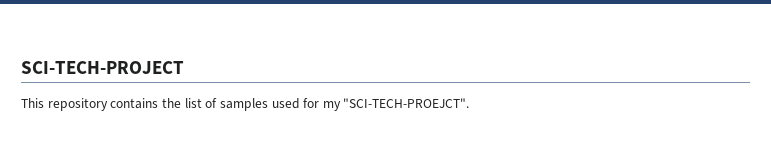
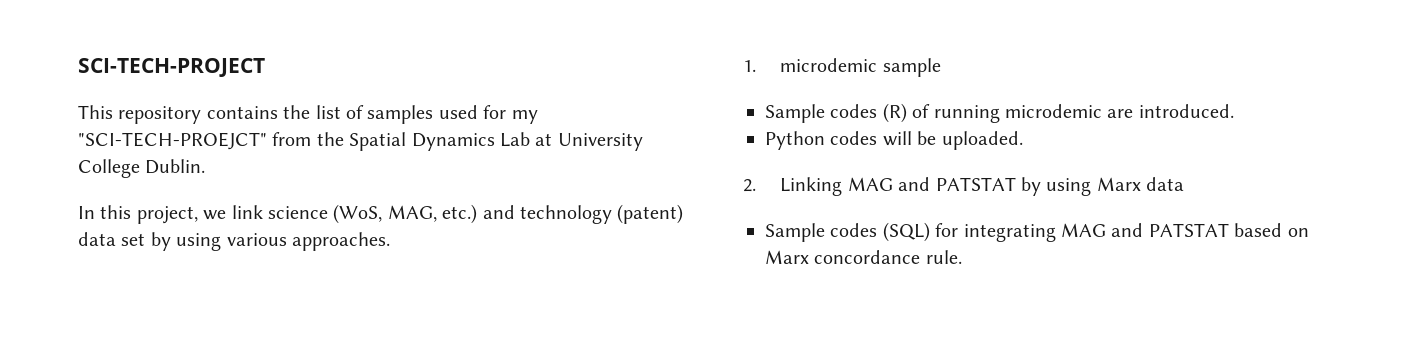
- This repository contains the list of samples used for my "SCI-TECH-PROEJCT".
+ This repository contains the list of samples used for my "SCI-TECH-PROEJCT" from the Spatial Dynamics Lab at University College Dublin.
+ In this project, we link science (WoS, MAG, etc.) and technology (patent) data set by using various approaches.
+ 1. microdemic sample
+ Sample codes (R) of running microdemic are introduced.
+ Python codes will be uploaded.
+ 2. Linking MAG and PATSTAT by using Marx data
+ Sample codes (SQL) for integrating MAG and PATSTAT based on Marx concordance rule.

